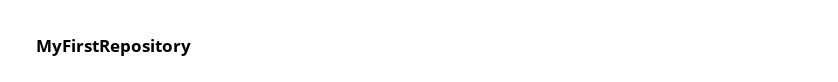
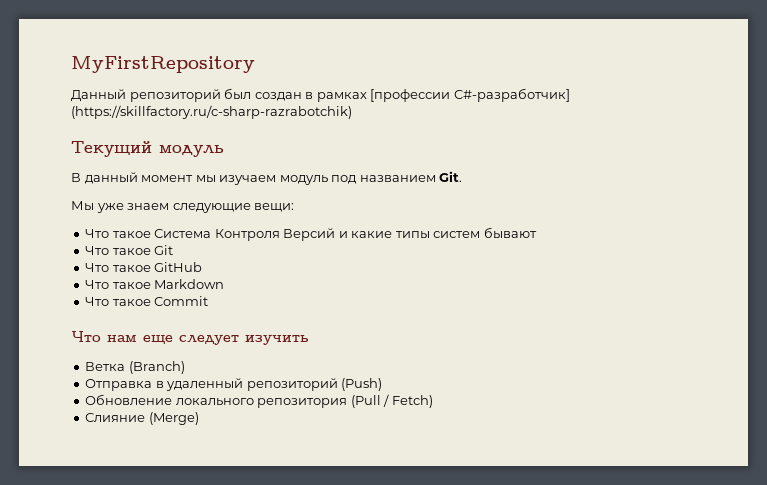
+ Данный репозиторий был создан в рамках [профессии C#-разработчик] (https://skillfactory.ru/c-sharp-razrabotchik)
+ Текущий модуль
+ В данный момент мы изучаем модуль под названием Git.
+ Мы уже знаем следующие вещи:
+ Что такое Система Контроля Версий и какие типы систем бывают
+ Что такое Git
+ Что такое GitHub
+ Что такое Markdown
+ Что такое Commit
+ Что нам еще следует изучить
+ Ветка (Branch)
+ Отправка в удаленный репозиторий (Push)
+ Обновление локального репозитория (Pull / Fetch)
+ Слияние (Merge)

